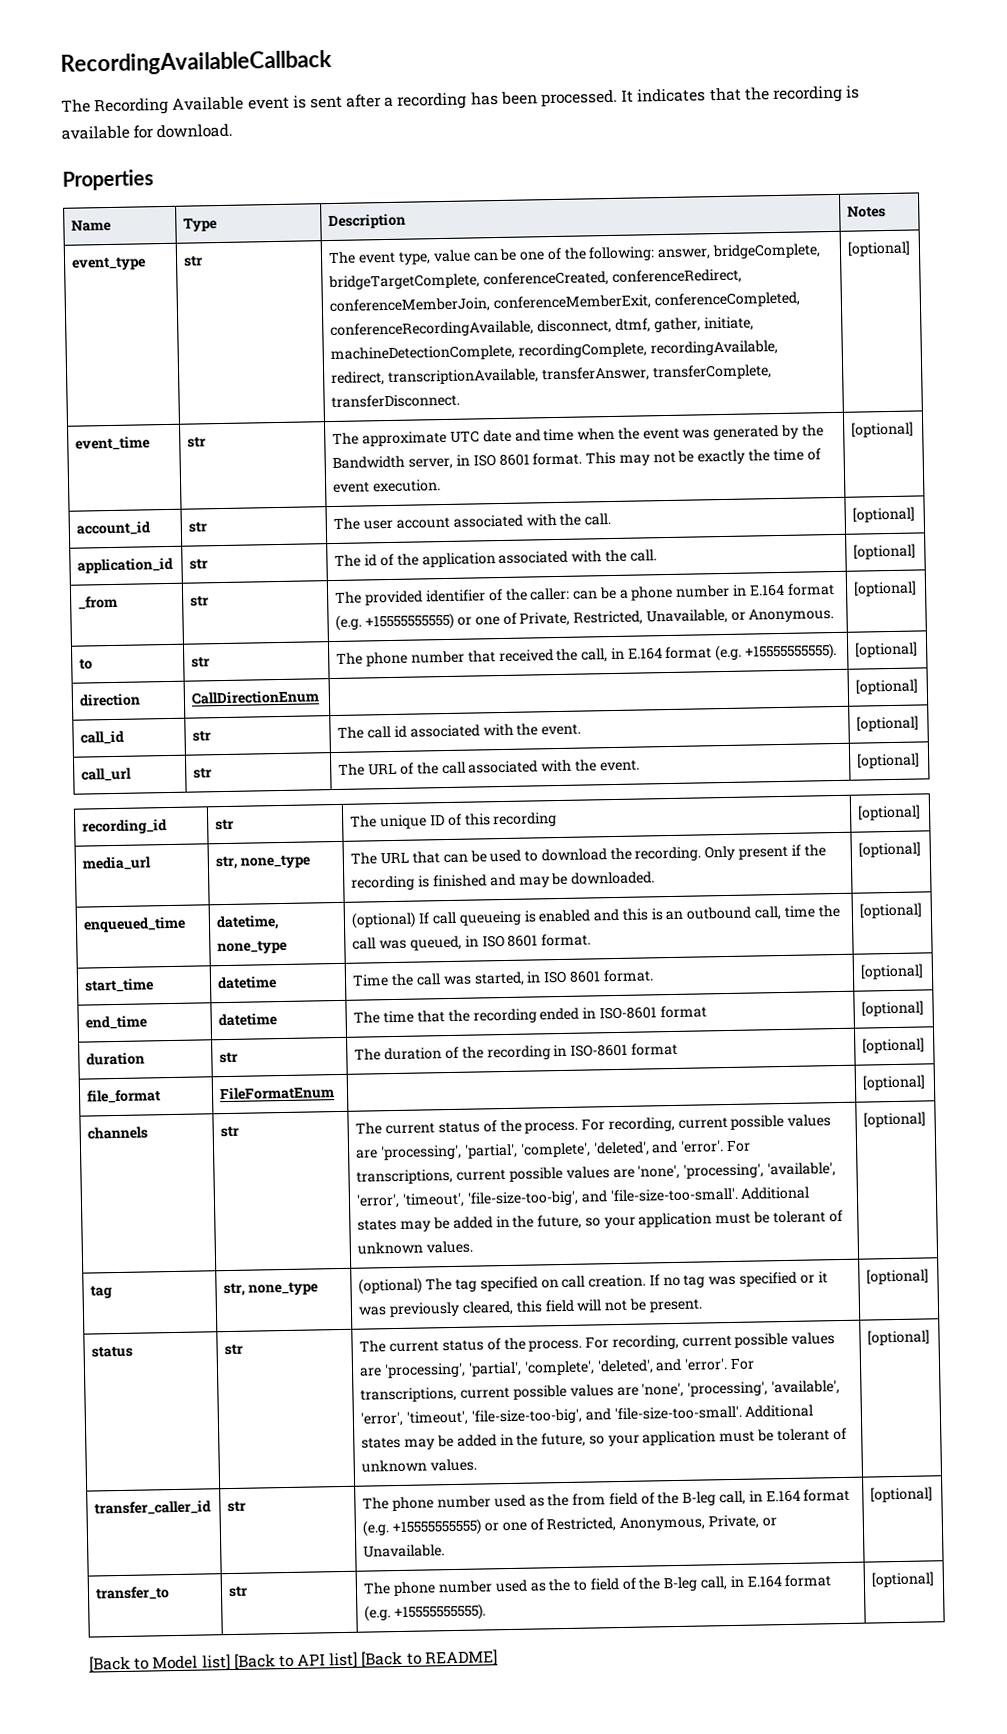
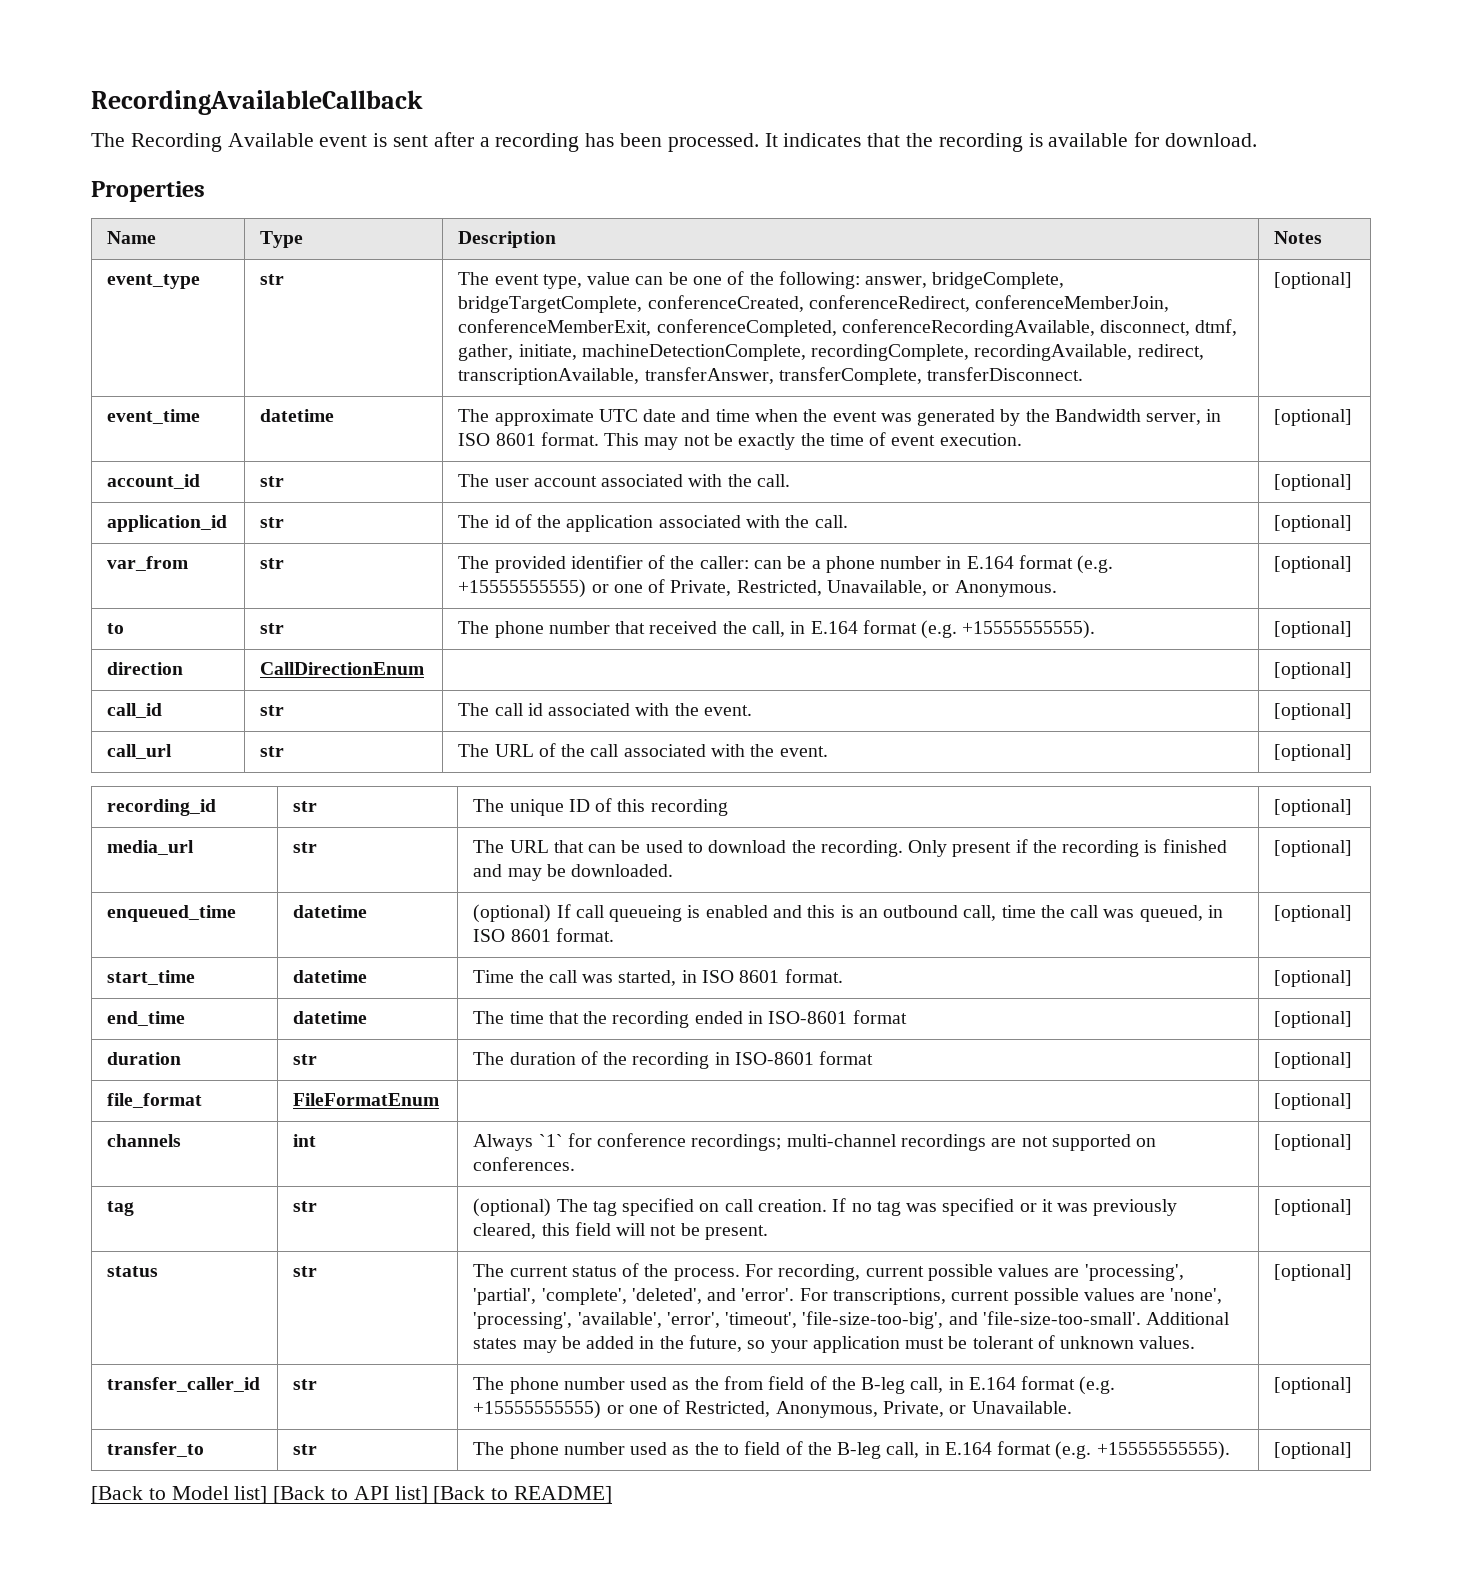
- event_time | str | The approximate UTC date and time when the event was generated by the Bandwidth server, in ISO 8601 format. This may not be exactly the time of event execution. | [optional]
+ event_time | datetime | The approximate UTC date and time when the event was generated by the Bandwidth server, in ISO 8601 format. This may not be exactly the time of event execution. | [optional]
- _from | str | The provided identifier of the caller: can be a phone number in E.164 format (e.g. +15555555555) or one of Private, Restricted, Unavailable, or Anonymous. | [optional]
+ var_from | str | The provided identifier of the caller: can be a phone number in E.164 format (e.g. +15555555555) or one of Private, Restricted, Unavailable, or Anonymous. | [optional]
- media_url | str, none_type | The URL that can be used to download the recording. Only present if the recording is finished and may be downloaded. | [optional]
+ media_url | str | The URL that can be used to download the recording. Only present if the recording is finished and may be downloaded. | [optional]
- enqueued_time | datetime, none_type | (optional) If call queueing is enabled and this is an outbound call, time the call was queued, in ISO 8601 format. | [optional]
+ enqueued_time | datetime | (optional) If call queueing is enabled and this is an outbound call, time the call was queued, in ISO 8601 format. | [optional]
- channels | str | The current status of the process. For recording, current possible values are 'processing', 'partial', 'complete', 'deleted', and 'error'. For transcriptions, current possible values are 'none', 'processing', 'available', 'error', 'timeout', 'file-size-too-big', and 'file-size-too-small'. Additional states may be added in the future, so your application must be tolerant of unknown values.
+ channels | int | Always `1` for conference recordings; multi-channel recordings are not supported on conferences.
- tag | str, none_type | (optional) The tag specified on call creation. If no tag was specified or it was previously cleared, this field will not be present. | [optional]
+ tag | str | (optional) The tag specified on call creation. If no tag was specified or it was previously cleared, this field will not be present. | [optional]

